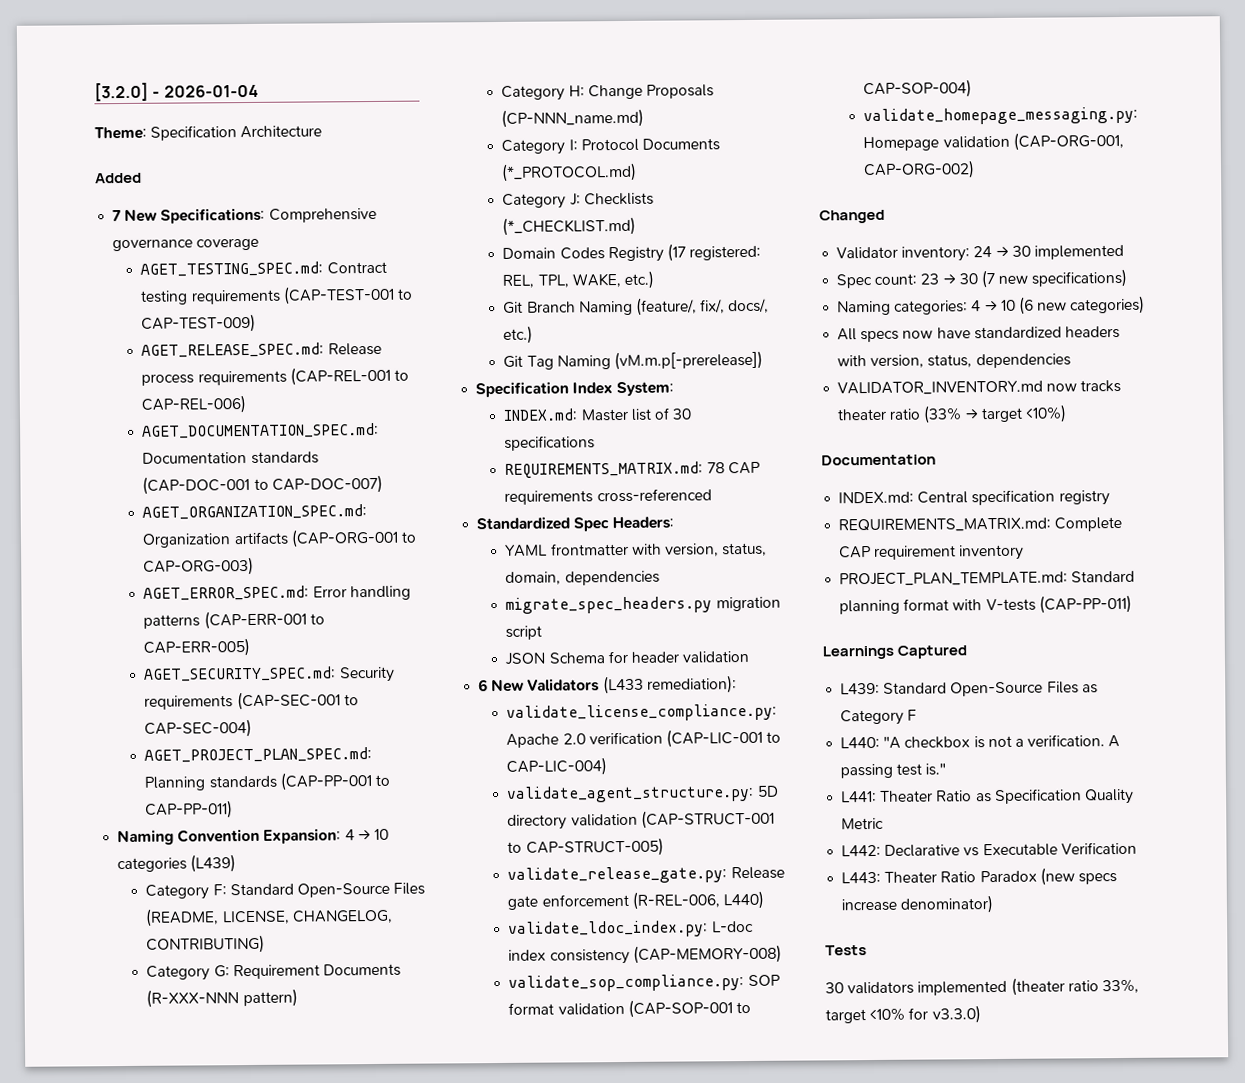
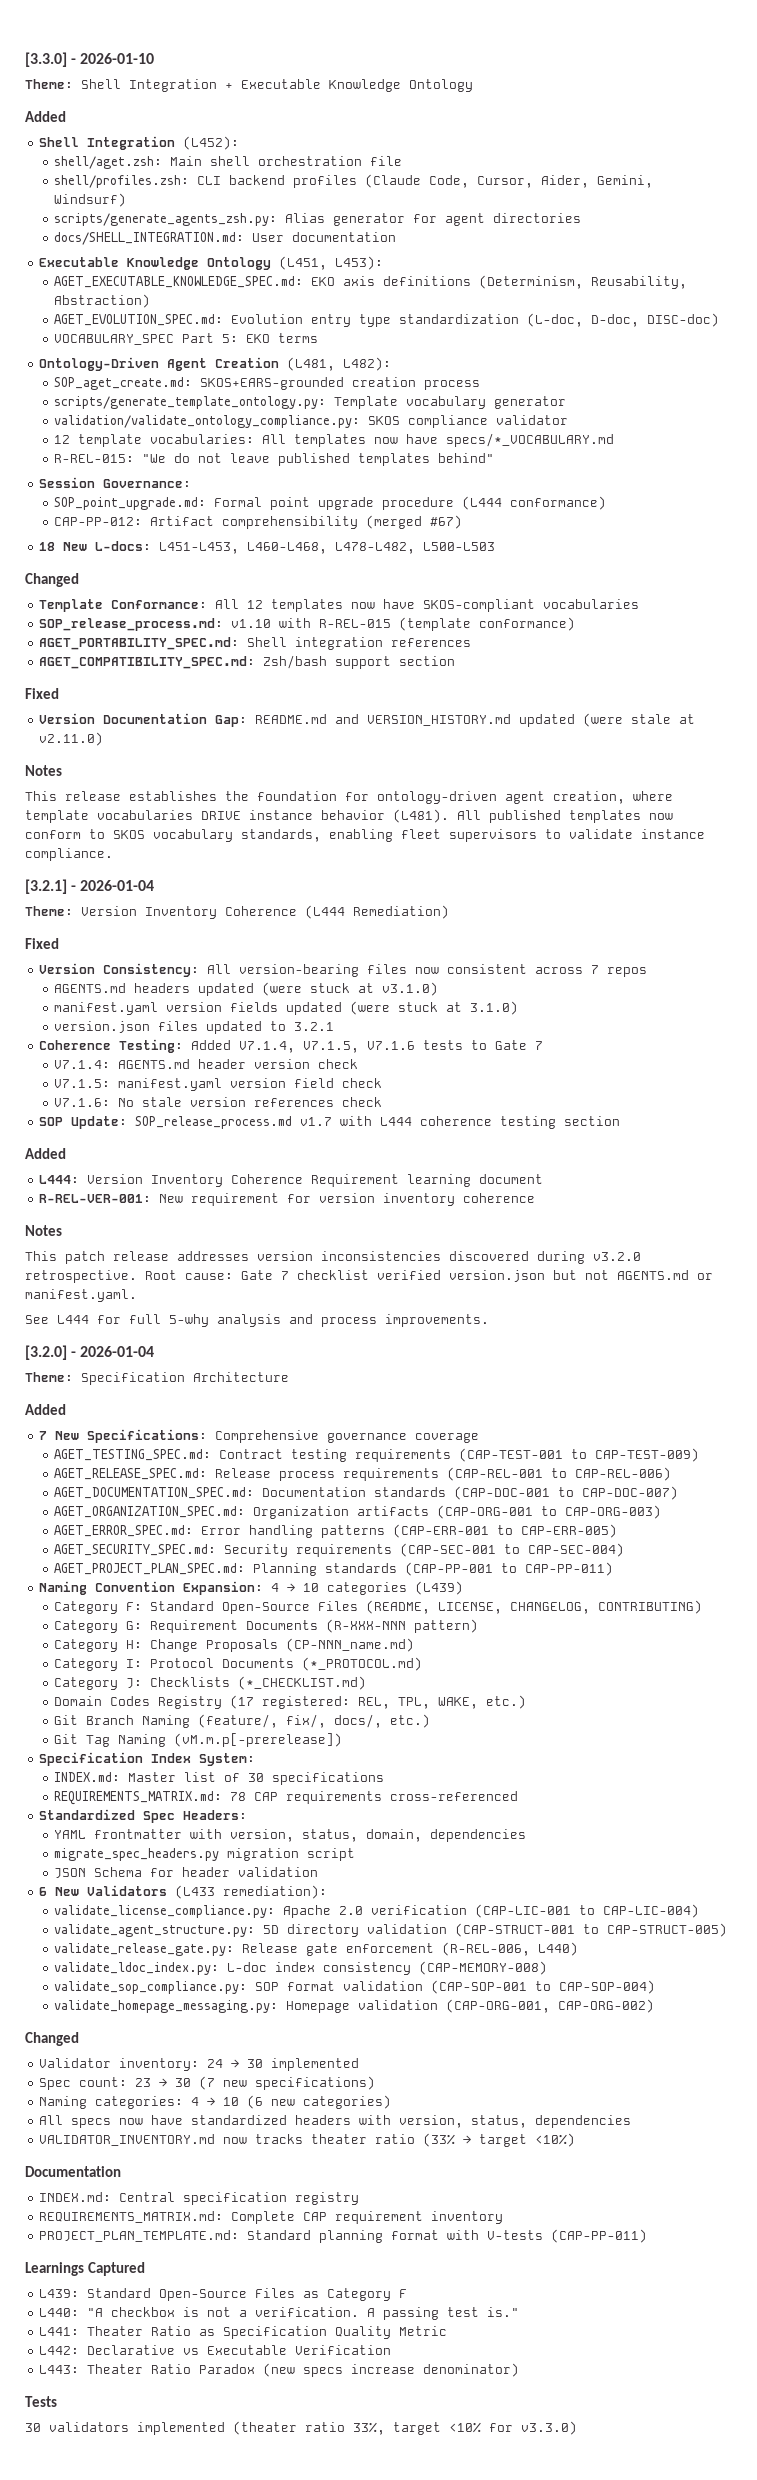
+ [3.3.0] - 2026-01-10
+ Theme: Shell Integration + Executable Knowledge Ontology
+ Added
+ Shell Integration (L452):
+ shell/aget.zsh: Main shell orchestration file
+ shell/profiles.zsh: CLI backend profiles (Claude Code, Cursor, Aider, Gemini, Windsurf)
+ scripts/generate_agents_zsh.py: Alias generator for agent directories
+ docs/SHELL_INTEGRATION.md: User documentation
+ Executable Knowledge Ontology (L451, L453):
+ AGET_EXECUTABLE_KNOWLEDGE_SPEC.md: EKO axis definitions (Determinism, Reusability, Abstraction)
+ AGET_EVOLUTION_SPEC.md: Evolution entry type standardization (L-doc, D-doc, DISC-doc)
+ VOCABULARY_SPEC Part 5: EKO terms
+ Ontology-Driven Agent Creation (L481, L482):
+ SOP_aget_create.md: SKOS+EARS-grounded creation process
+ scripts/generate_template_ontology.py: Template vocabulary generator
+ validation/validate_ontology_compliance.py: SKOS compliance validator
+ 12 template vocabularies: All templates now have specs/*_VOCABULARY.md
+ R-REL-015: "We do not leave published templates behind"
+ Session Governance:
+ SOP_point_upgrade.md: Formal point upgrade procedure (L444 conformance)
+ CAP-PP-012: Artifact comprehensibility (merged #67)
+ 18 New L-docs: L451-L453, L460-L468, L478-L482, L500-L503
+ Changed
+ Template Conformance: All 12 templates now have SKOS-compliant vocabularies
+ SOP_release_process.md: v1.10 with R-REL-015 (template conformance)
+ AGET_PORTABILITY_SPEC.md: Shell integration references
+ AGET_COMPATIBILITY_SPEC.md: Zsh/bash support section
+ Fixed
+ Version Documentation Gap: README.md and VERSION_HISTORY.md updated (were stale at v2.11.0)
+ Notes
+ This release establishes the foundation for ontology-driven agent creation, where template vocabularies DRIVE instance behavior (L481). All published templates now conform to SKOS vocabulary standards, enabling fleet supervisors to validate instance compliance.
+ [3.2.1] - 2026-01-04
+ Theme: Version Inventory Coherence (L444 Remediation)
+ Fixed
+ Version Consistency: All version-bearing files now consistent across 7 repos
+ AGENTS.md headers updated (were stuck at v3.1.0)
+ manifest.yaml version fields updated (were stuck at 3.1.0)
+ version.json files updated to 3.2.1
+ Coherence Testing: Added V7.1.4, V7.1.5, V7.1.6 tests to Gate 7
+ V7.1.4: AGENTS.md header version check
+ V7.1.5: manifest.yaml version field check
+ V7.1.6: No stale version references check
+ SOP Update: SOP_release_process.md v1.7 with L444 coherence testing section
+ Added
+ L444: Version Inventory Coherence Requirement learning document
+ R-REL-VER-001: New requirement for version inventory coherence
+ Notes
+ This patch release addresses version inconsistencies discovered during v3.2.0 retrospective. Root cause: Gate 7 checklist verified version.json but not AGENTS.md or manifest.yaml.
+ See L444 for full 5-why analysis and process improvements.

